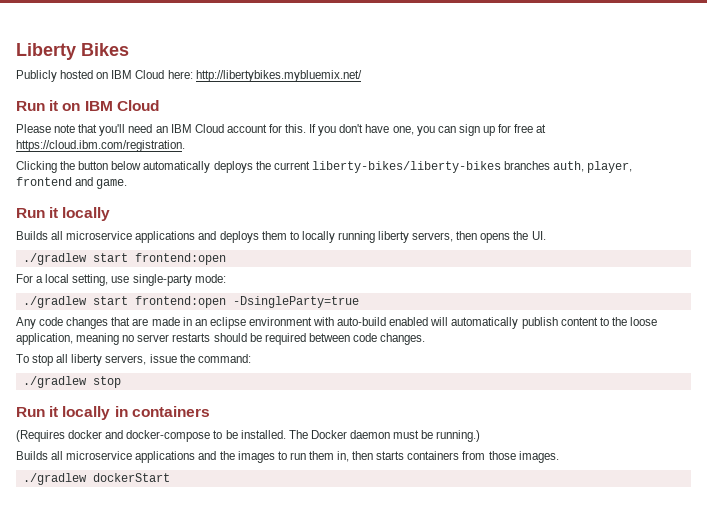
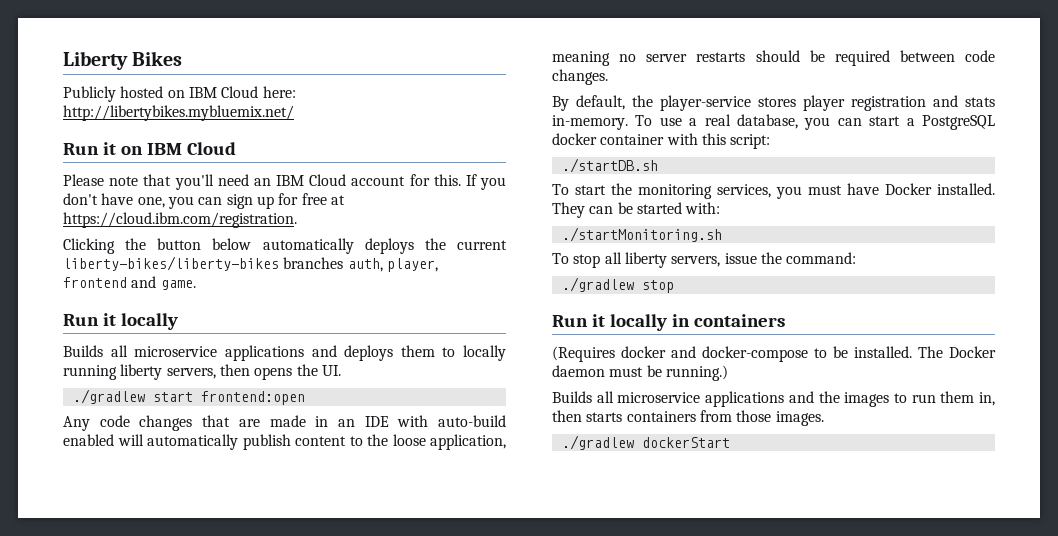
- For a local setting, use single-party mode:
- ./gradlew start frontend:open -DsingleParty=true
- Any code changes that are made in an eclipse environment with auto-build enabled will automatically publish content to the loose application, meaning no server restarts should be required between code changes.
+ Any code changes that are made in an IDE with auto-build enabled will automatically publish content to the loose application, meaning no server restarts should be required between code changes.
+ By default, the player-service stores player registration and stats in-memory. To use a real database, you can start a PostgreSQL docker container with this script:
+ ./startDB.sh
+ To start the monitoring services, you must have Docker installed. They can be started with:
+ ./startMonitoring.sh

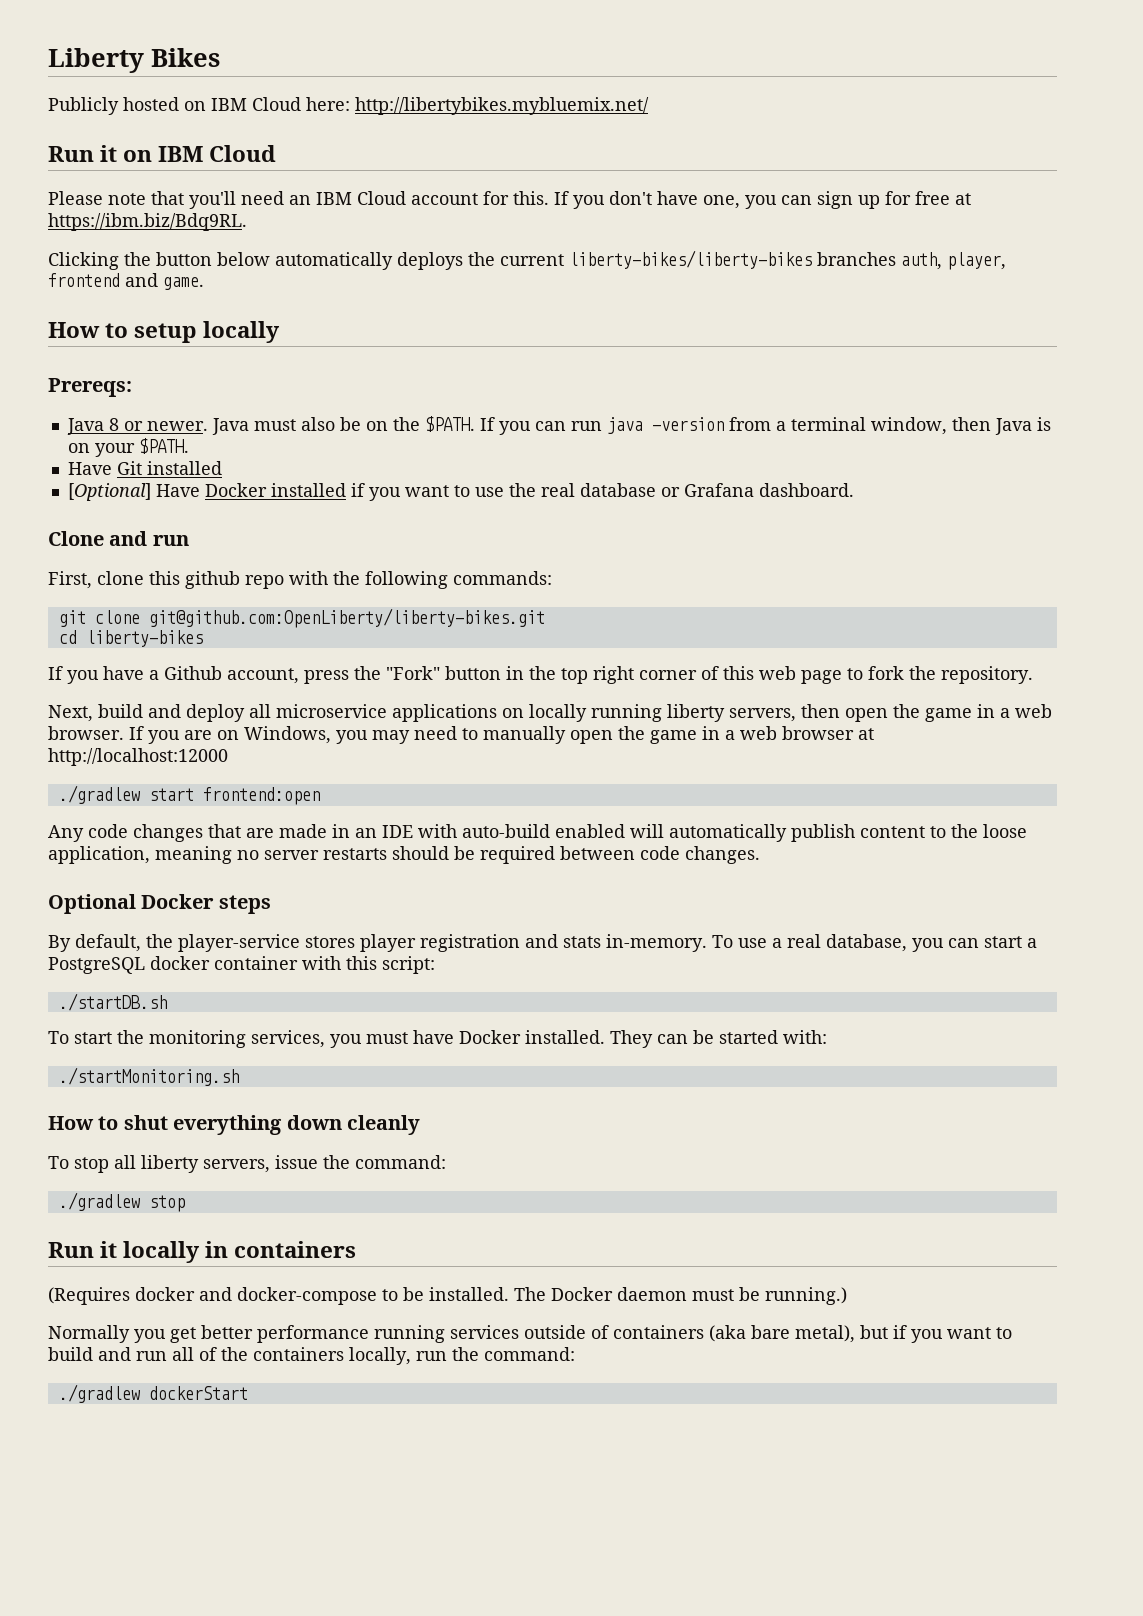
- If you don't have one, you can sign up for free at https://cloud.ibm.com/registration.
+ If you don't have one, you can sign up for free at https://ibm.biz/Bdq9RL.
  Clicking the button below automatically deploys the current liberty-bikes/liberty-bikes branches auth, player, frontend and game.
- Run it locally
- Builds all microservice applications and deploys them to locally running liberty servers, then opens the UI.
+ How to setup locally
+ Prereqs:
+ Java 8 or newer. Java must also be on the $PATH. If you can run java -version from a terminal window, then Java is on your $PATH.
+ Have Git installed
+ [Optional] Have Docker installed if you want to use the real database or Grafana dashboard.
+ Clone and run
+ First, clone this github repo with the following commands:
+ git clone git@github.com:OpenLiberty/liberty-bikes.git
+ cd liberty-bikes
+ If you have a Github account, press the "Fork" button in the top right corner of this web page to fork the repository.
+ Next, build and deploy all microservice applications on locally running liberty servers, then open the game in a web browser. If you are on Windows, you may need to manually open the game in a web browser at http://localhost:12000
+ Optional Docker steps
+ How to shut everything down cleanly
- Builds all microservice applications and the images to run them in, then starts containers from those images.
+ Normally you get better performance running services outside of containers (aka bare metal), but if you want to build and run all of the containers locally, run the command:

